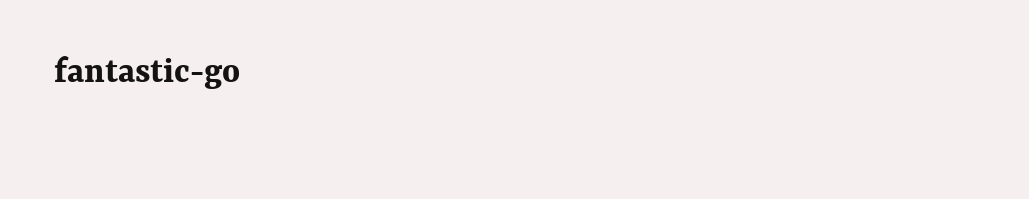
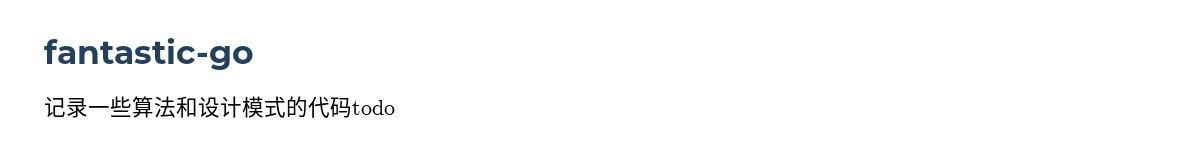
+ 记录一些算法和设计模式的代码todo

